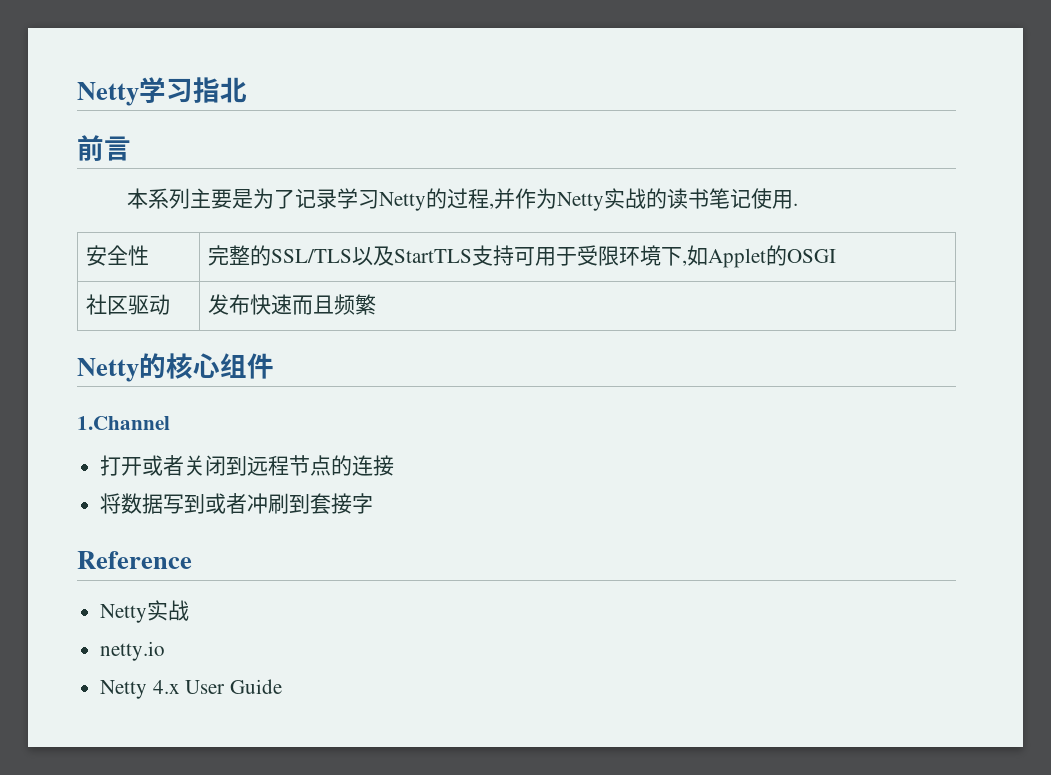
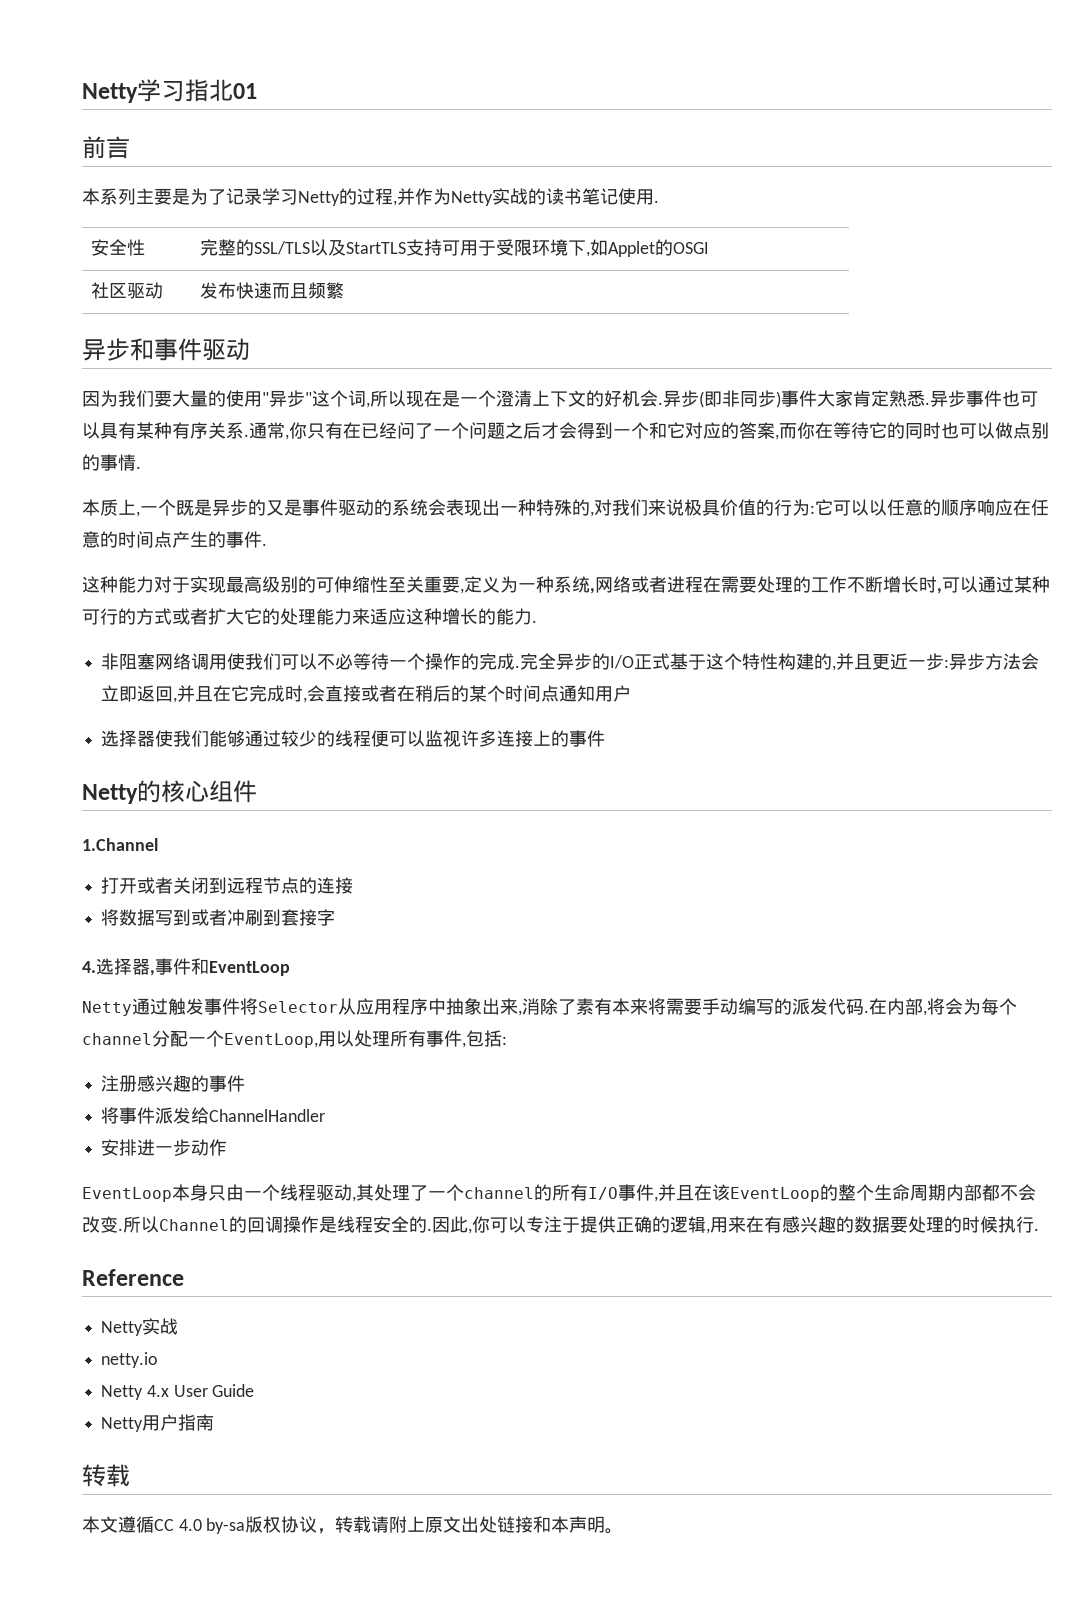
- Netty学习指北
+ Netty学习指北01
+ 异步和事件驱动
+ 因为我们要大量的使用"异步"这个词,所以现在是一个澄清上下文的好机会.异步(即非同步)事件大家肯定熟悉.异步事件也可以具有某种有序关系.通常,你只有在已经问了一个问题之后才会得到一个和它对应的答案,而你在等待它的同时也可以做点别的事情.
+ 本质上,一个既是异步的又是事件驱动的系统会表现出一种特殊的,对我们来说极具价值的行为:它可以以任意的顺序响应在任意的时间点产生的事件.
+ 这种能力对于实现最高级别的可伸缩性至关重要,定义为一种系统,网络或者进程在需要处理的工作不断增长时,可以通过某种可行的方式或者扩大它的处理能力来适应这种增长的能力.
+ 非阻塞网络调用使我们可以不必等待一个操作的完成.完全异步的I/O正式基于这个特性构建的,并且更近一步:异步方法会立即返回,并且在它完成时,会直接或者在稍后的某个时间点通知用户
+ 选择器使我们能够通过较少的线程便可以监视许多连接上的事件
+ 4.选择器,事件和EventLoop
+ Netty通过触发事件将Selector从应用程序中抽象出来,消除了素有本来将需要手动编写的派发代码.在内部,将会为每个channel分配一个EventLoop,用以处理所有事件,包括:
+ 注册感兴趣的事件
+ 将事件派发给ChannelHandler
+ 安排进一步动作
+ EventLoop本身只由一个线程驱动,其处理了一个channel的所有I/O事件,并且在该EventLoop的整个生命周期内部都不会改变.所以Channel的回调操作是线程安全的.因此,你可以专注于提供正确的逻辑,用来在有感兴趣的数据要处理的时候执行.
+ Netty用户指南
+ 转载
+ 本文遵循CC 4.0 by-sa版权协议，转载请附上原文出处链接和本声明。

